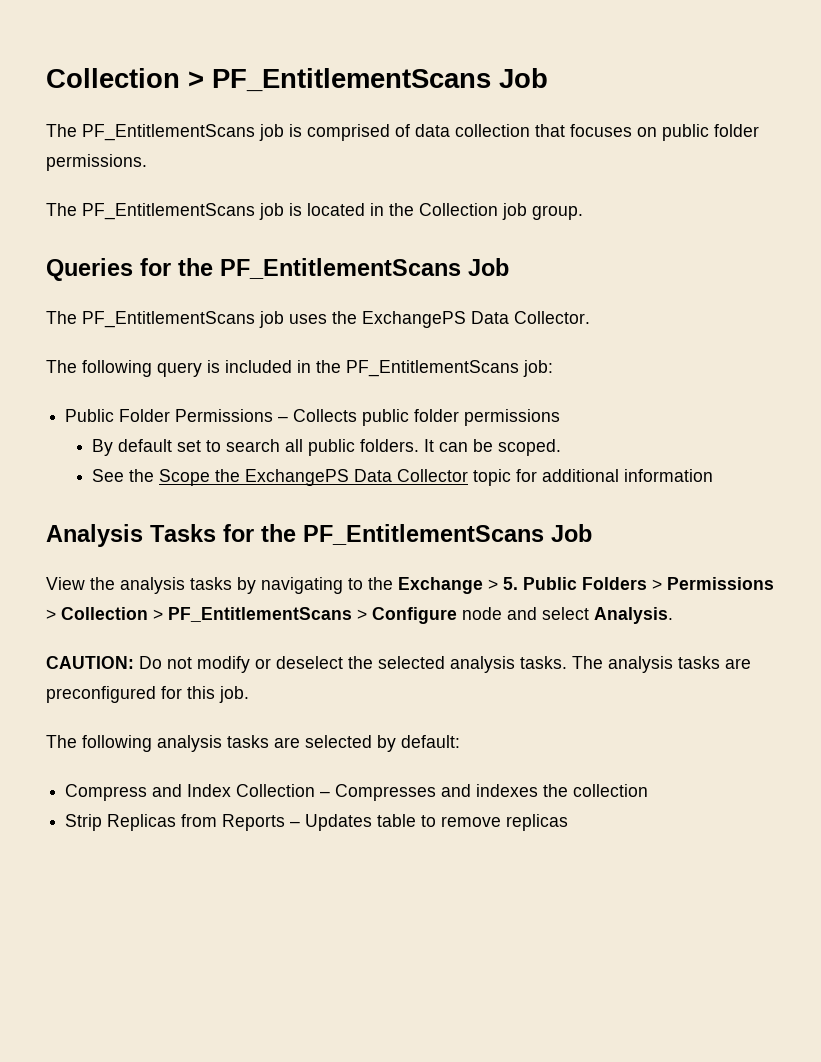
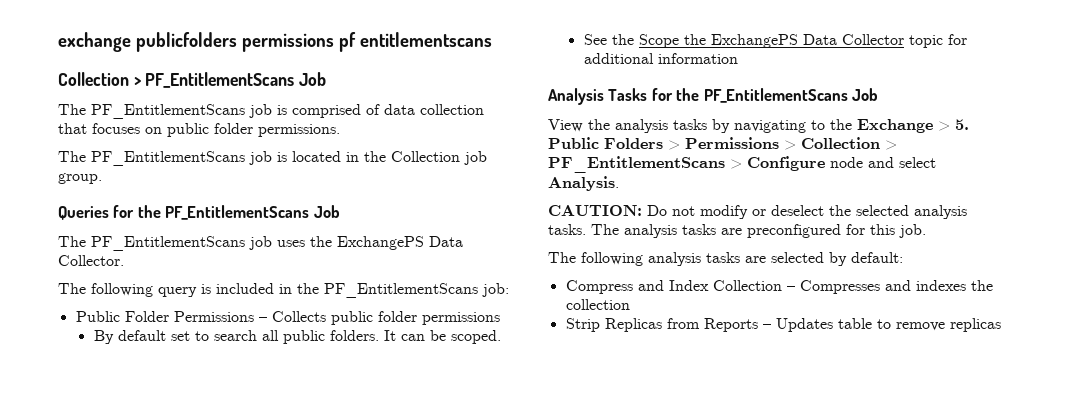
+ exchange publicfolders permissions pf entitlementscans

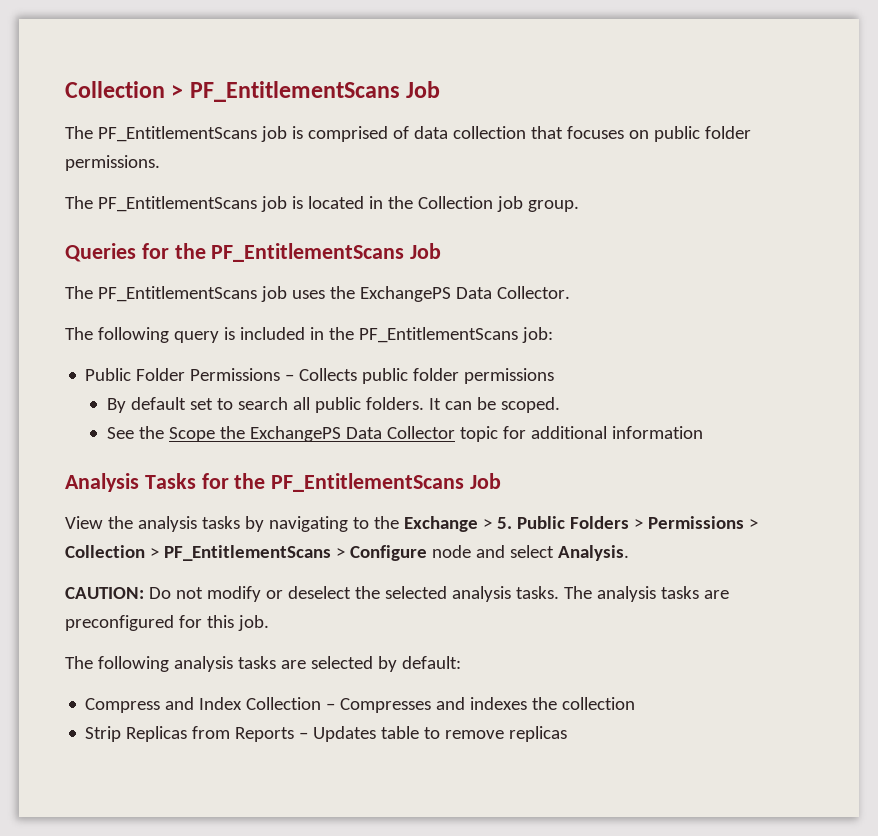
- exchange publicfolders permissions pf entitlementscans

